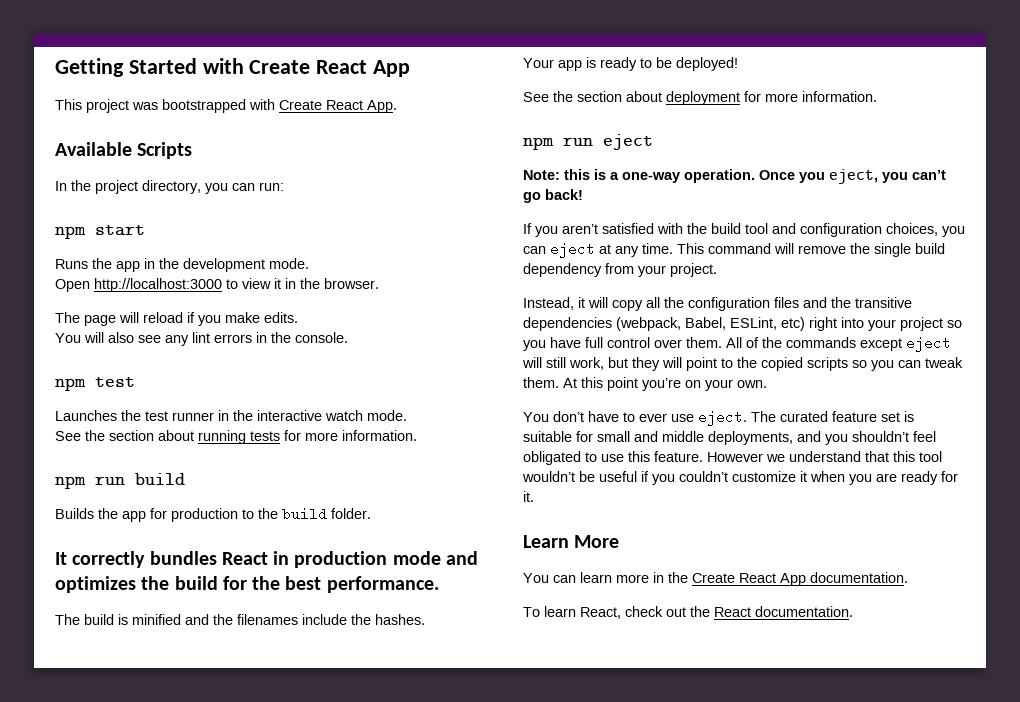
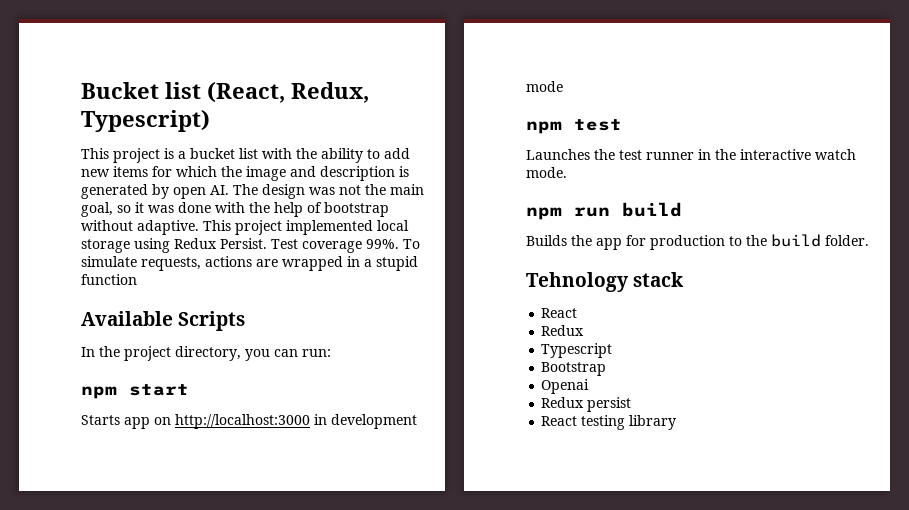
- Getting Started with Create React App
- This project was bootstrapped with Create React App.
+ Bucket list (React, Redux, Typescript)
+ This project is a bucket list with the ability to add new items for which the image and description is generated by open AI. The design was not the main goal, so it was done with the help of bootstrap without adaptive. This project implemented local storage using Redux Persist. Test coverage 99%. To simulate requests, actions are wrapped in a stupid function
- Runs the app in the development mode.
- Open http://localhost:3000 to view it in the browser.
- The page will reload if you make edits.
- You will also see any lint errors in the console.
+ Starts app on http://localhost:3000 in development mode
- See the section about running tests for more information.
- It correctly bundles React in production mode and optimizes the build for the best performance.
- The build is minified and the filenames include the hashes.
- Your app is ready to be deployed!
- See the section about deployment for more information.
- npm run eject
- Note: this is a one-way operation. Once you eject, you can’t go back!
- If you aren’t satisfied with the build tool and configuration choices, you can eject at any time. This command will remove the single build dependency from your project.
- Instead, it will copy all the configuration files and the transitive dependencies (webpack, Babel, ESLint, etc) right into your project so you have full control over them. All of the commands except eject will still work, but they will point to the copied scripts so you can tweak them. At this point you’re on your own.
- You don’t have to ever use eject. The curated feature set is suitable for small and middle deployments, and you shouldn’t feel obligated to use this feature. However we understand that this tool wouldn’t be useful if you couldn’t customize it when you are ready for it.
- Learn More
- You can learn more in the Create React App documentation.
- To learn React, check out the React documentation.
+ Tehnology stack
+ React
+ Redux
+ Typescript
+ Bootstrap
+ Openai
+ Redux persist
+ React testing library

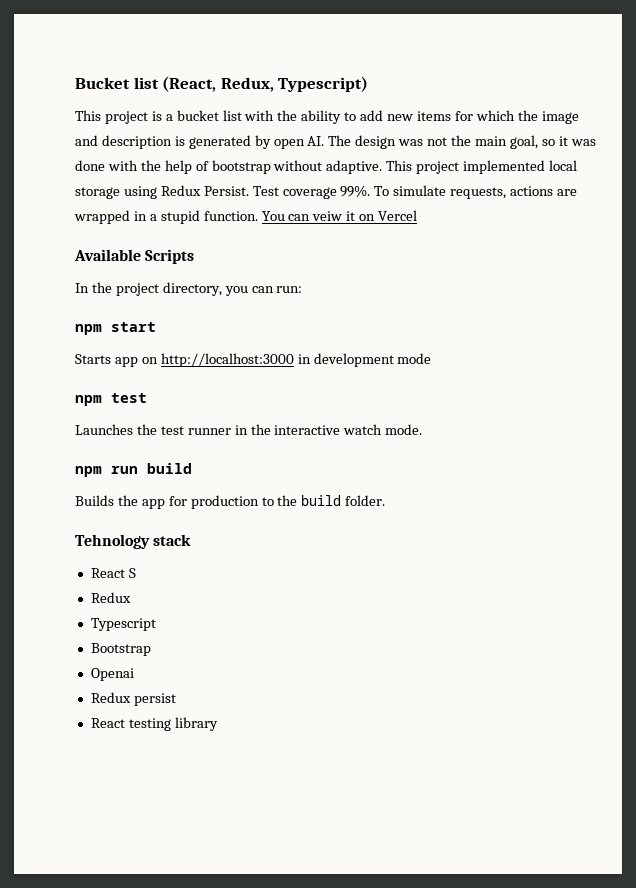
- To simulate requests, actions are wrapped in a stupid function
+ To simulate requests, actions are wrapped in a stupid function. You can veiw it on Vercel
  Tehnology stack
- React
+ React S

